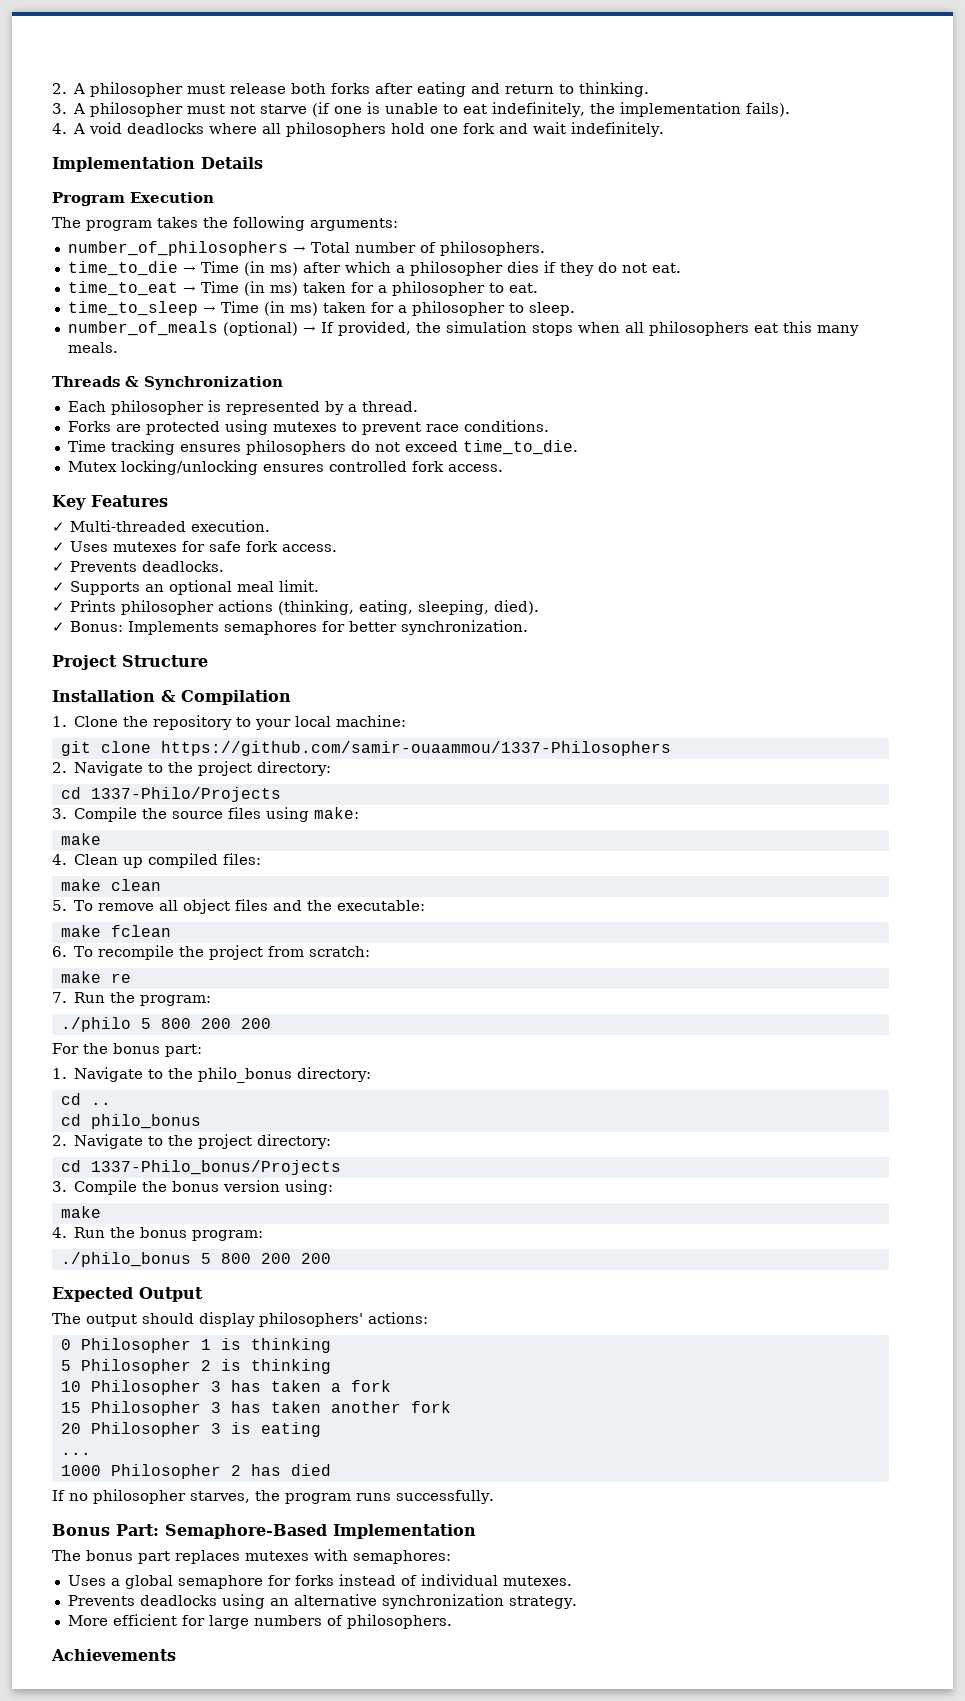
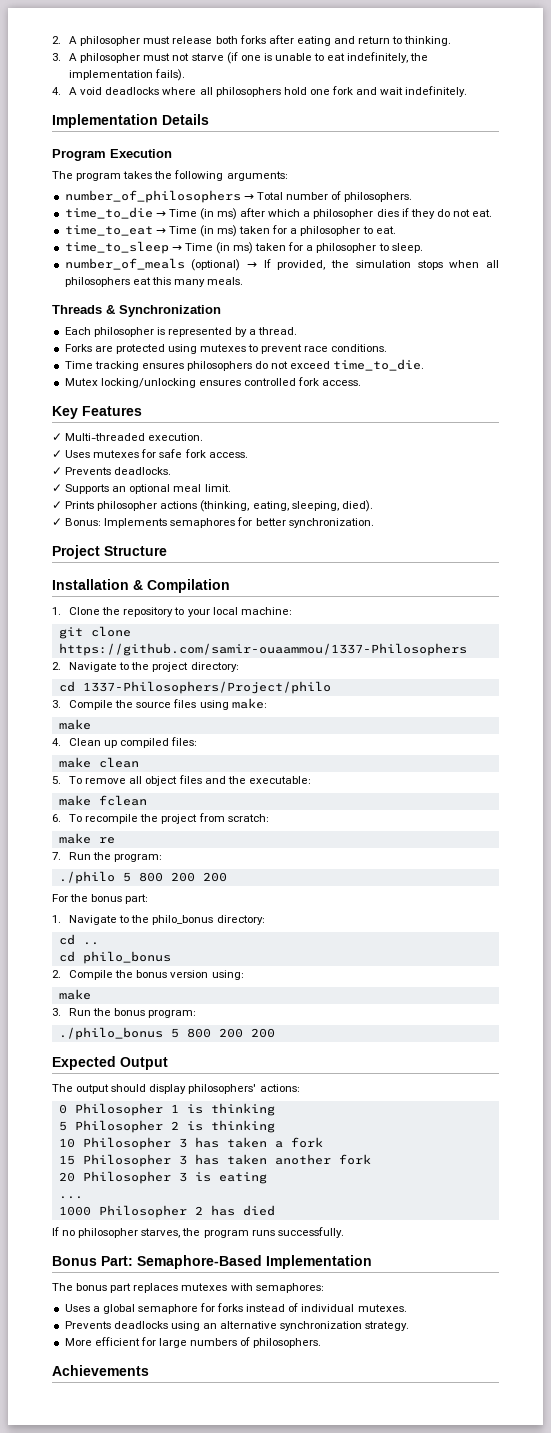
- cd 1337-Philo/Projects
+ cd 1337-Philosophers/Project/philo
  cd philo_bonus
- 2. Navigate to the project directory:
- cd 1337-Philo_bonus/Projects
- 3. Compile the bonus version using:
+ 2. Compile the bonus version using:
- 4. Run the bonus program:
+ 3. Run the bonus program:

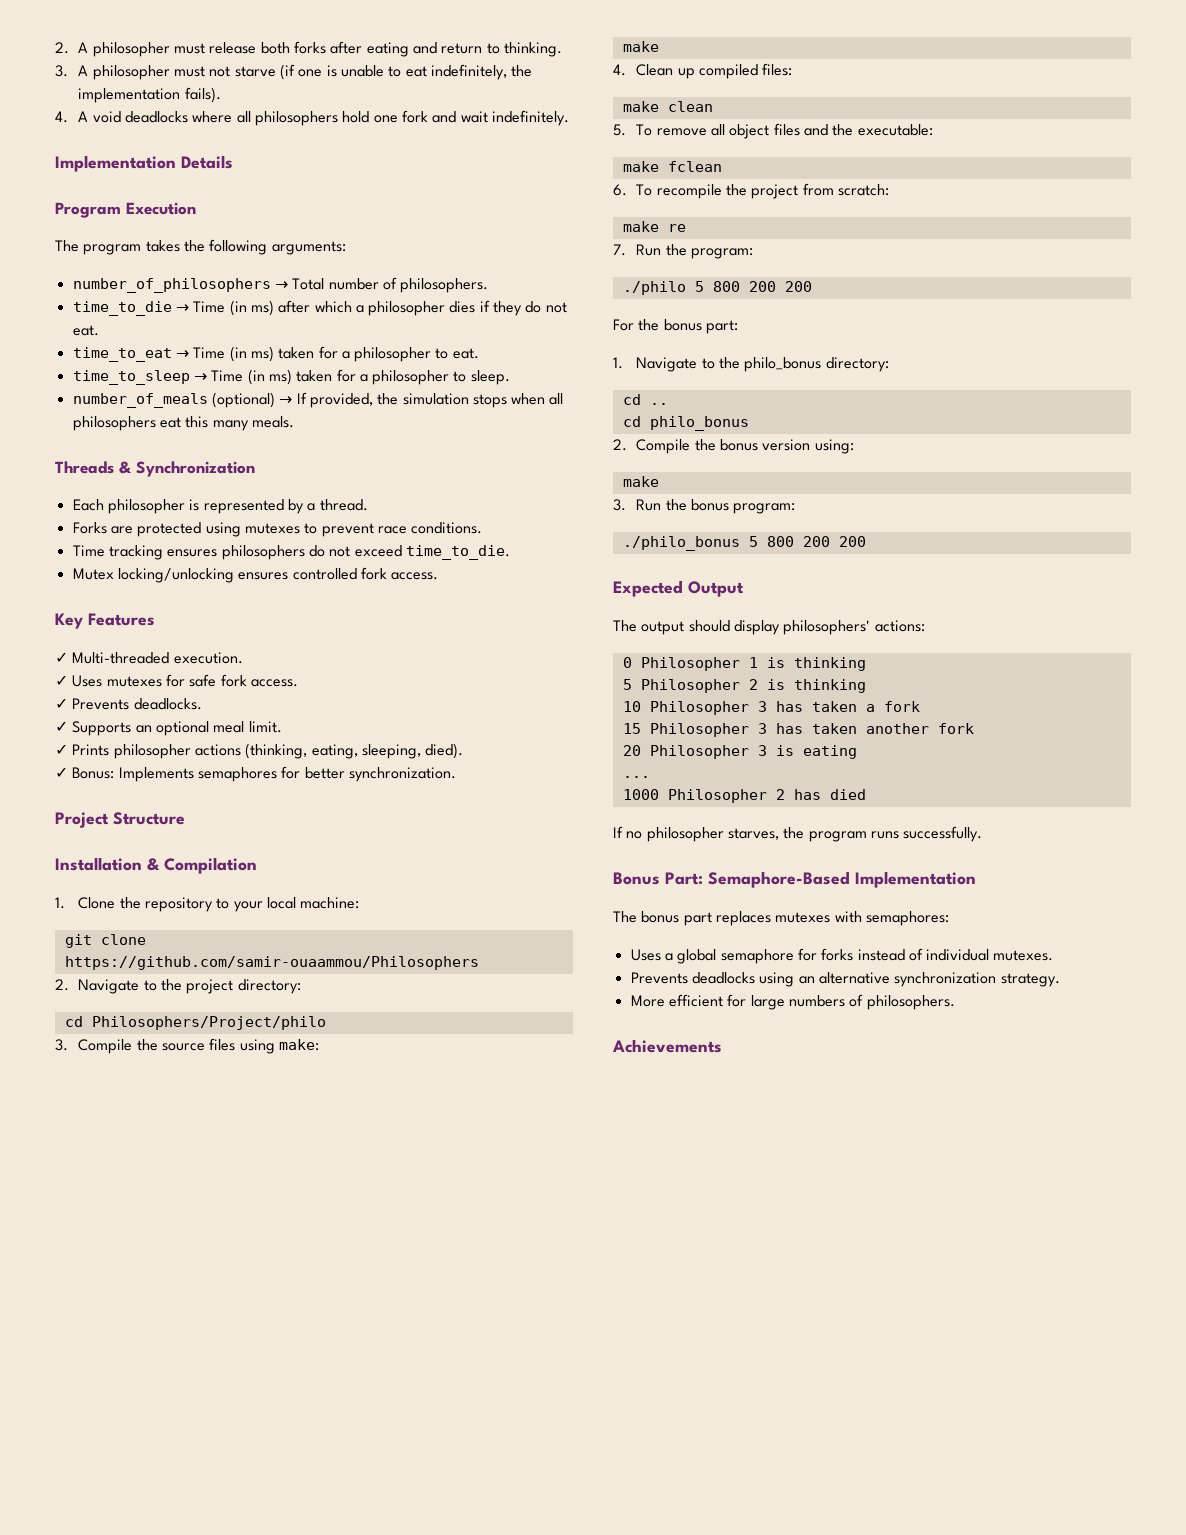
- git clone https://github.com/samir-ouaammou/1337-Philosophers
+ git clone https://github.com/samir-ouaammou/Philosophers
- cd 1337-Philosophers/Project/philo
+ cd Philosophers/Project/philo

